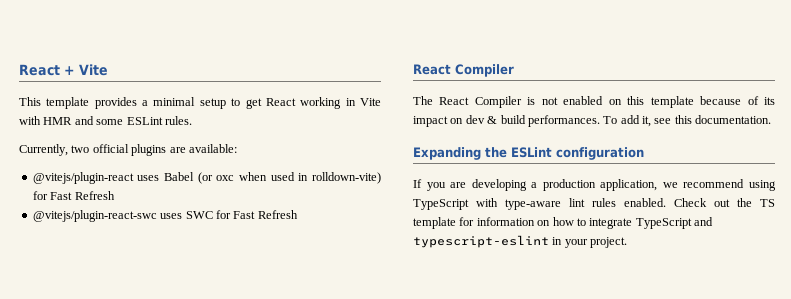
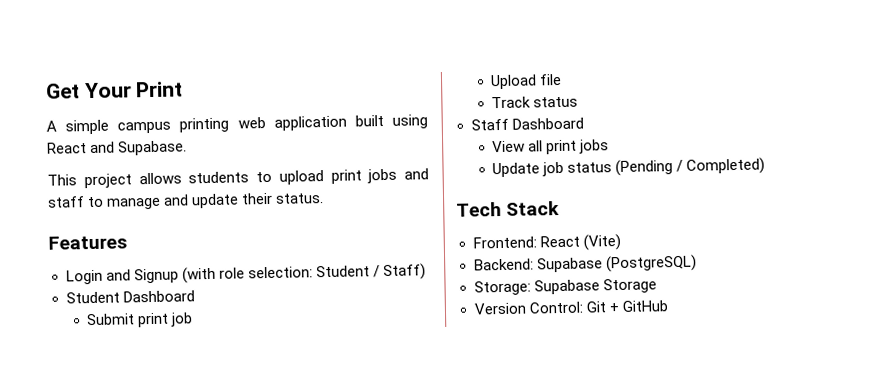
- React + Vite
- This template provides a minimal setup to get React working in Vite with HMR and some ESLint rules.
- Currently, two official plugins are available:
- @vitejs/plugin-react uses Babel (or oxc when used in rolldown-vite) for Fast Refresh
- @vitejs/plugin-react-swc uses SWC for Fast Refresh
- React Compiler
- The React Compiler is not enabled on this template because of its impact on dev & build performances. To add it, see this documentation.
- Expanding the ESLint configuration
- If you are developing a production application, we recommend using TypeScript with type-aware lint rules enabled. Check out the TS template for information on how to integrate TypeScript and typescript-eslint in your project.
+ Get Your Print
+ A simple campus printing web application built using React and Supabase.
+ This project allows students to upload print jobs and staff to manage and update their status.
+ Features
+ Login and Signup (with role selection: Student / Staff)
+ Student Dashboard
+ Submit print job
+ Upload file
+ Track status
+ Staff Dashboard
+ View all print jobs
+ Update job status (Pending / Completed)
+ Tech Stack
+ Frontend: React (Vite)
+ Backend: Supabase (PostgreSQL)
+ Storage: Supabase Storage
+ Version Control: Git + GitHub

